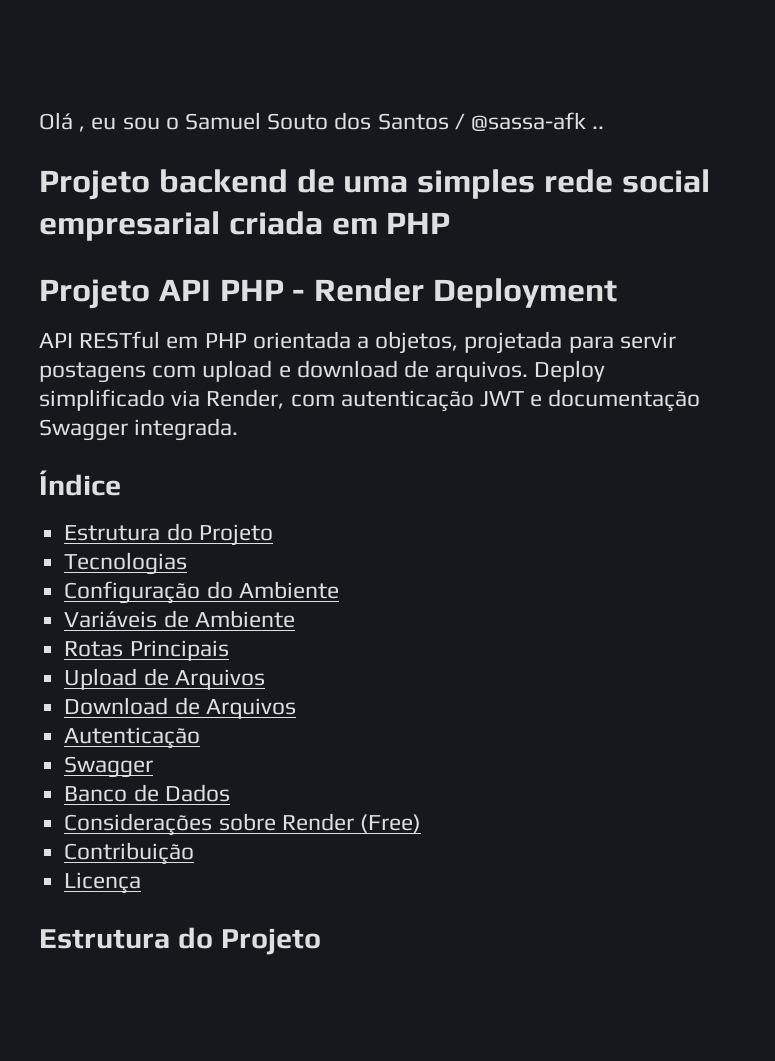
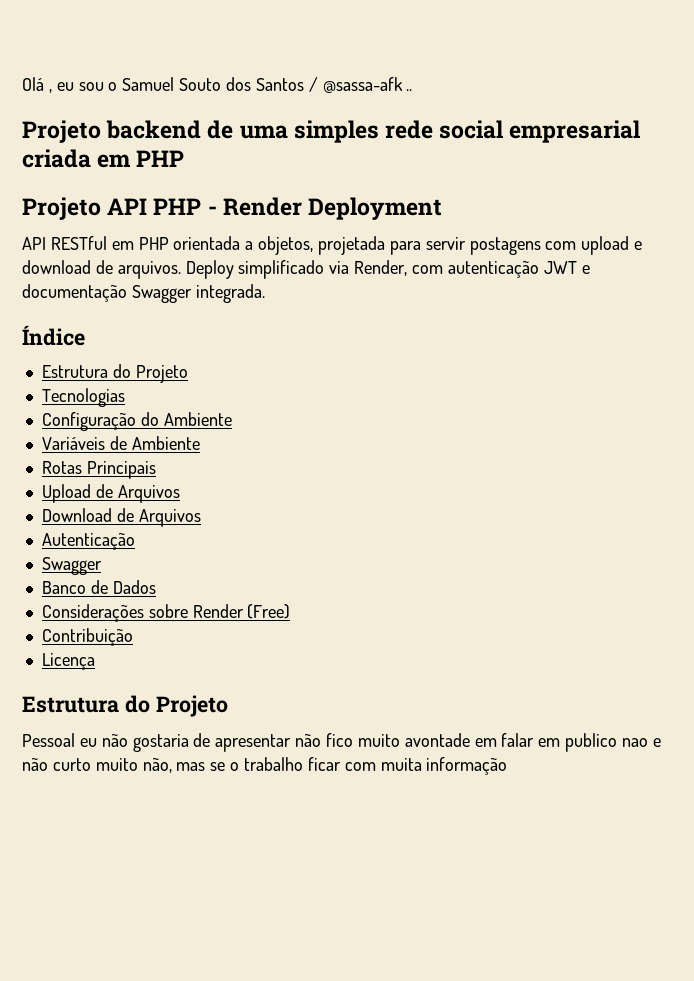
+ Pessoal eu não gostaria de apresentar não fico muito avontade em falar em publico nao e não curto muito não, mas se o trabalho ficar com muita informação

